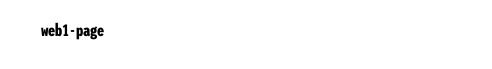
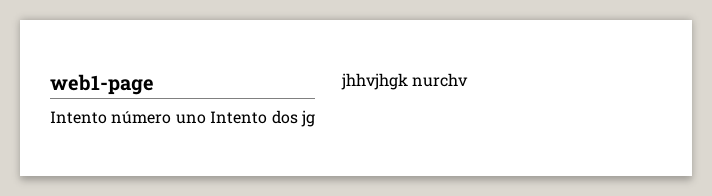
+ Intento número uno Intento dos jg jhhvjhgk nurchv

